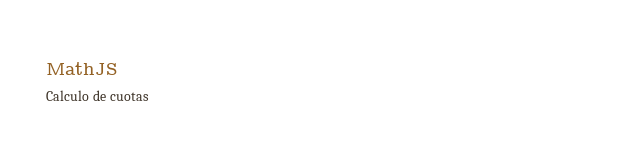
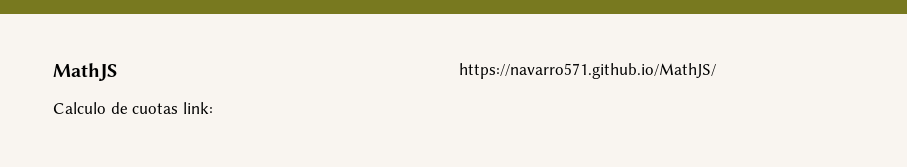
- Calculo de cuotas
+ Calculo de cuotas link: https://navarro571.github.io/MathJS/

